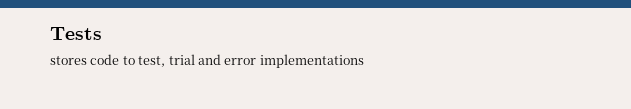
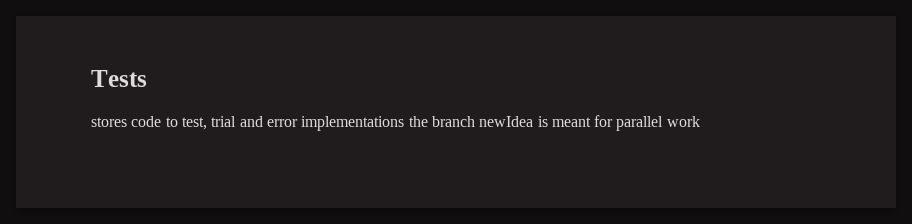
- stores code to test, trial and error implementations
+ stores code to test, trial and error implementations the branch newIdea is meant for parallel work

